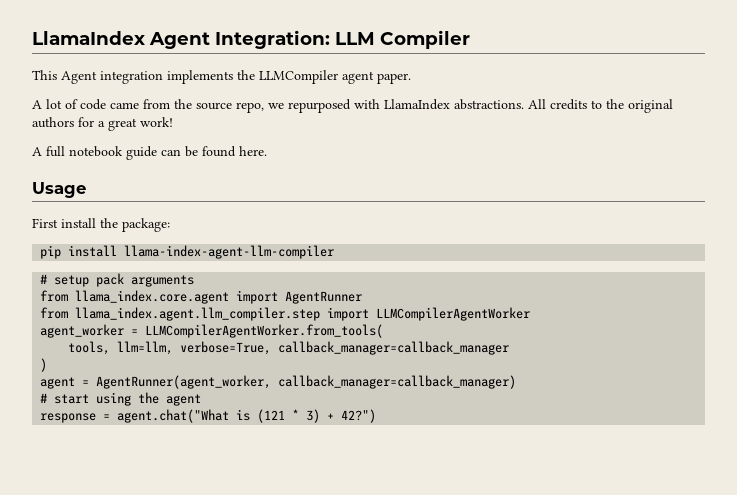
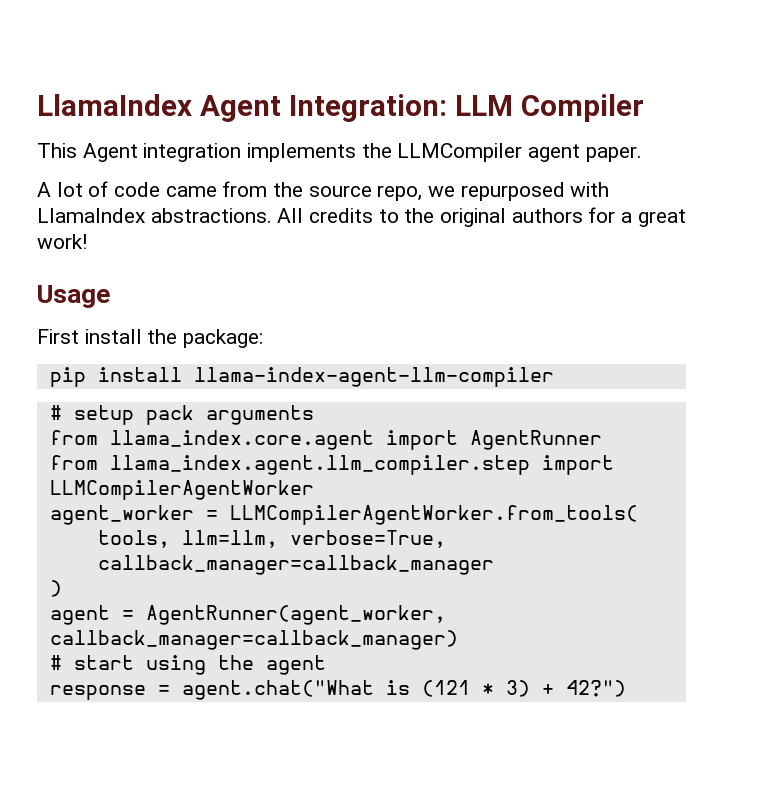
- A full notebook guide can be found here.

